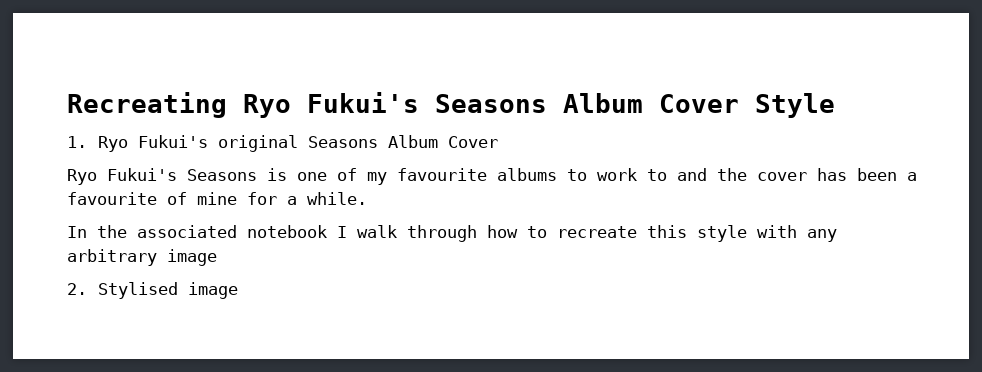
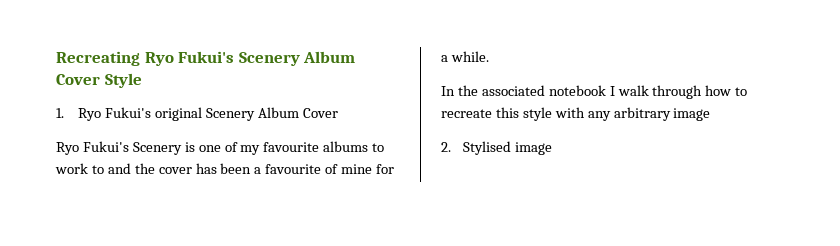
- Recreating Ryo Fukui's Seasons Album Cover Style
+ Recreating Ryo Fukui's Scenery Album Cover Style
- 1. Ryo Fukui's original Seasons Album Cover
+ 1. Ryo Fukui's original Scenery Album Cover
- Ryo Fukui's Seasons is one of my favourite albums to work to and the cover has been a favourite of mine for a while.
+ Ryo Fukui's Scenery is one of my favourite albums to work to and the cover has been a favourite of mine for a while.

